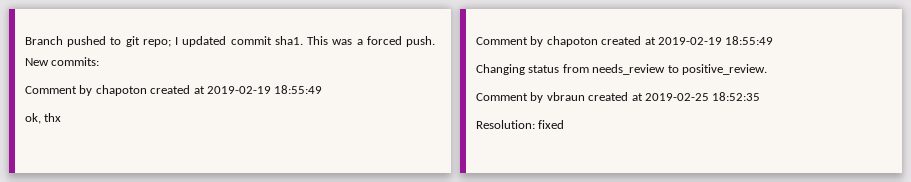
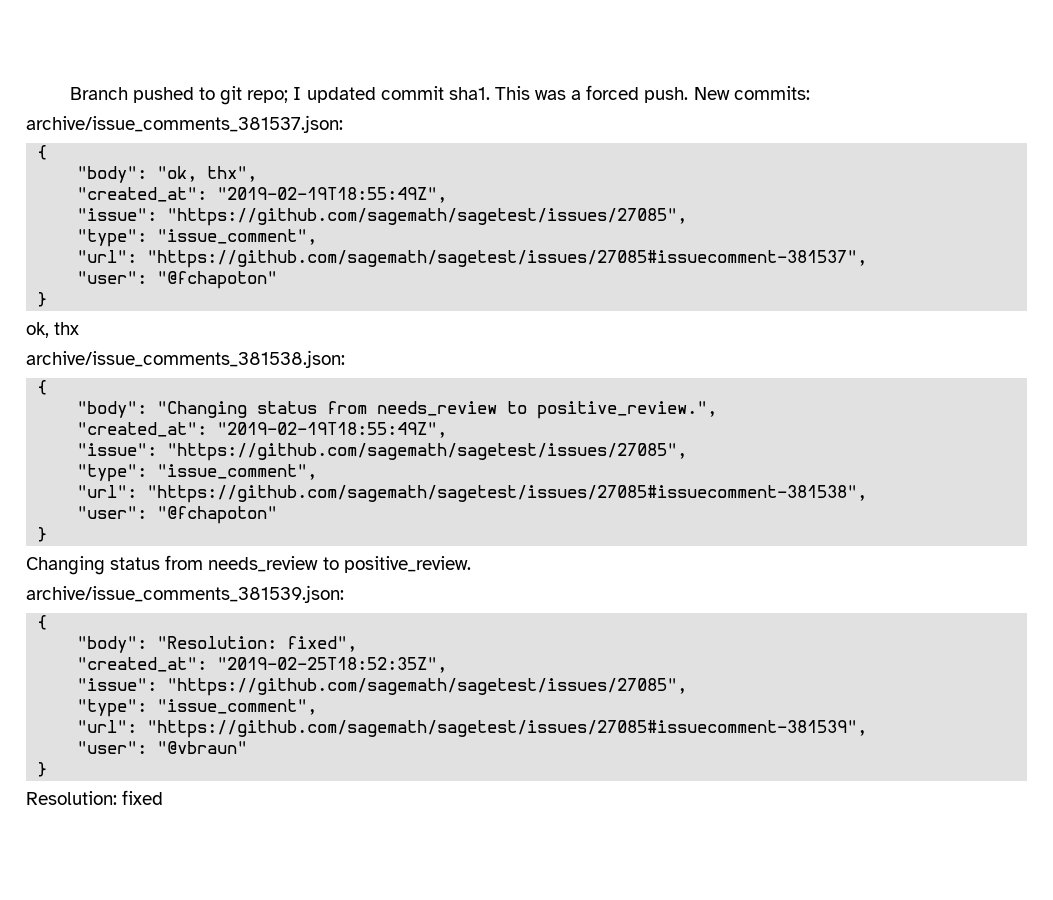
  New commits:
- Comment by chapoton created at 2019-02-19 18:55:49
+ archive/issue_comments_381537.json:
+ {
+ "body": "ok, thx",
+ "created_at": "2019-02-19T18:55:49Z",
+ "issue": "https://github.com/sagemath/sagetest/issues/27085",
+ "type": "issue_comment",
+ "url": "https://github.com/sagemath/sagetest/issues/27085#issuecomment-381537",
+ "user": "@fchapoton"
+ }
  ok, thx
- Comment by chapoton created at 2019-02-19 18:55:49
+ archive/issue_comments_381538.json:
+ {
+ "body": "Changing status from needs_review to positive_review.",
+ "created_at": "2019-02-19T18:55:49Z",
+ "issue": "https://github.com/sagemath/sagetest/issues/27085",
+ "type": "issue_comment",
+ "url": "https://github.com/sagemath/sagetest/issues/27085#issuecomment-381538",
+ "user": "@fchapoton"
+ }
- Comment by vbraun created at 2019-02-25 18:52:35
+ archive/issue_comments_381539.json:
+ {
+ "body": "Resolution: fixed",
+ "created_at": "2019-02-25T18:52:35Z",
+ "issue": "https://github.com/sagemath/sagetest/issues/27085",
+ "type": "issue_comment",
+ "url": "https://github.com/sagemath/sagetest/issues/27085#issuecomment-381539",
+ "user": "@vbraun"
+ }

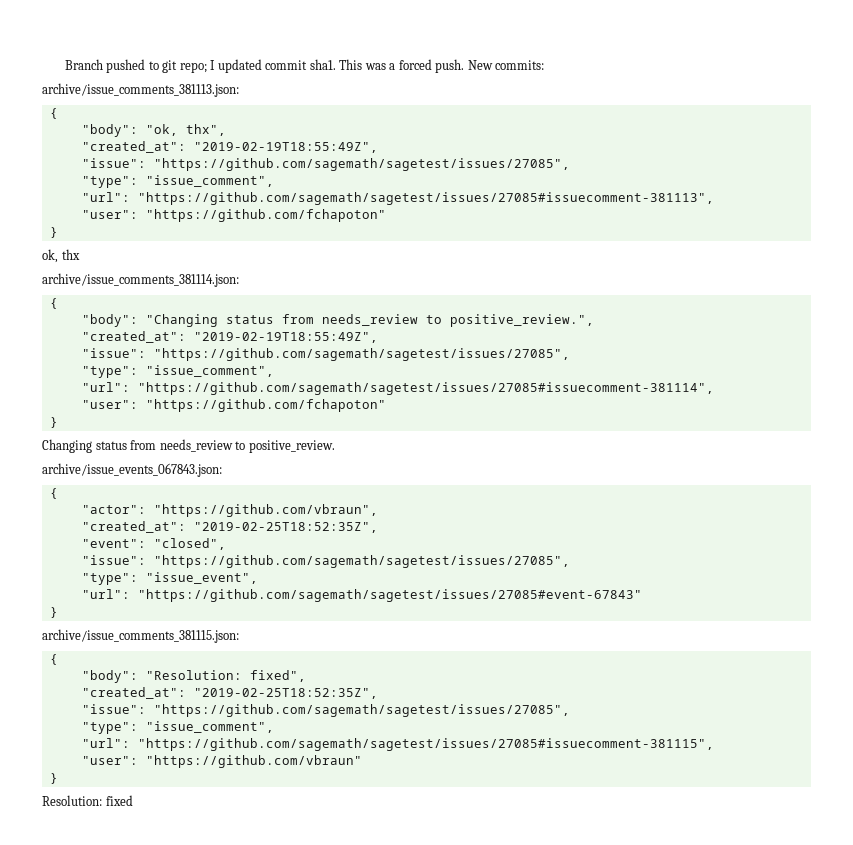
- archive/issue_comments_381537.json:
+ archive/issue_comments_381113.json:
- "url": "https://github.com/sagemath/sagetest/issues/27085#issuecomment-381537",
- "user": "@fchapoton"
+ "url": "https://github.com/sagemath/sagetest/issues/27085#issuecomment-381113",
+ "user": "https://github.com/fchapoton"
- archive/issue_comments_381538.json:
+ archive/issue_comments_381114.json:
- "url": "https://github.com/sagemath/sagetest/issues/27085#issuecomment-381538",
- "user": "@fchapoton"
+ "url": "https://github.com/sagemath/sagetest/issues/27085#issuecomment-381114",
+ "user": "https://github.com/fchapoton"
- archive/issue_comments_381539.json:
+ archive/issue_events_067843.json:
+ {
+ "actor": "https://github.com/vbraun",
+ "created_at": "2019-02-25T18:52:35Z",
+ "event": "closed",
+ "issue": "https://github.com/sagemath/sagetest/issues/27085",
+ "type": "issue_event",
+ "url": "https://github.com/sagemath/sagetest/issues/27085#event-67843"
+ }
+ archive/issue_comments_381115.json:
- "url": "https://github.com/sagemath/sagetest/issues/27085#issuecomment-381539",
- "user": "@vbraun"
+ "url": "https://github.com/sagemath/sagetest/issues/27085#issuecomment-381115",
+ "user": "https://github.com/vbraun"

